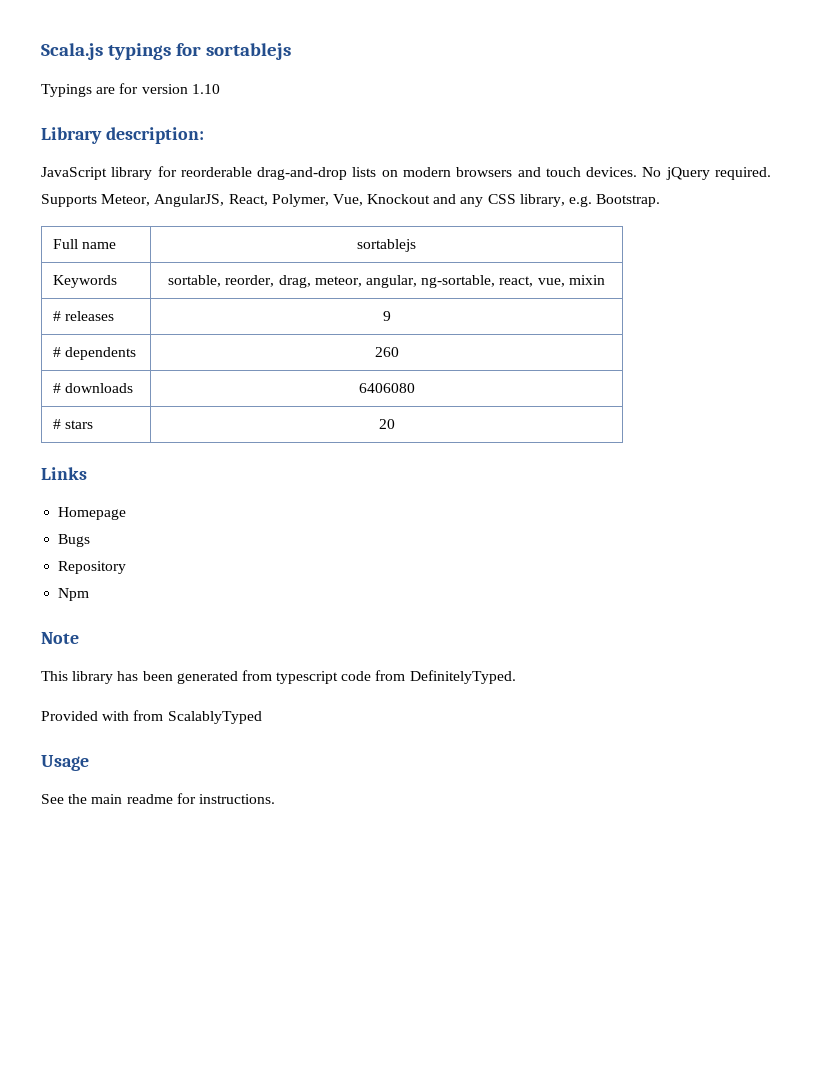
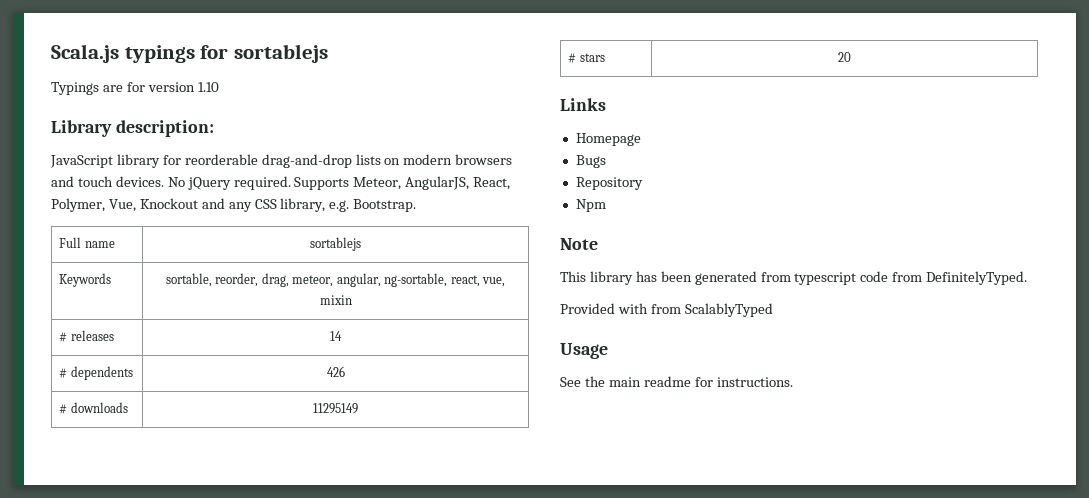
- # releases | 9
+ # releases | 14
- # dependents | 260
+ # dependents | 426
- # downloads | 6406080
+ # downloads | 11295149

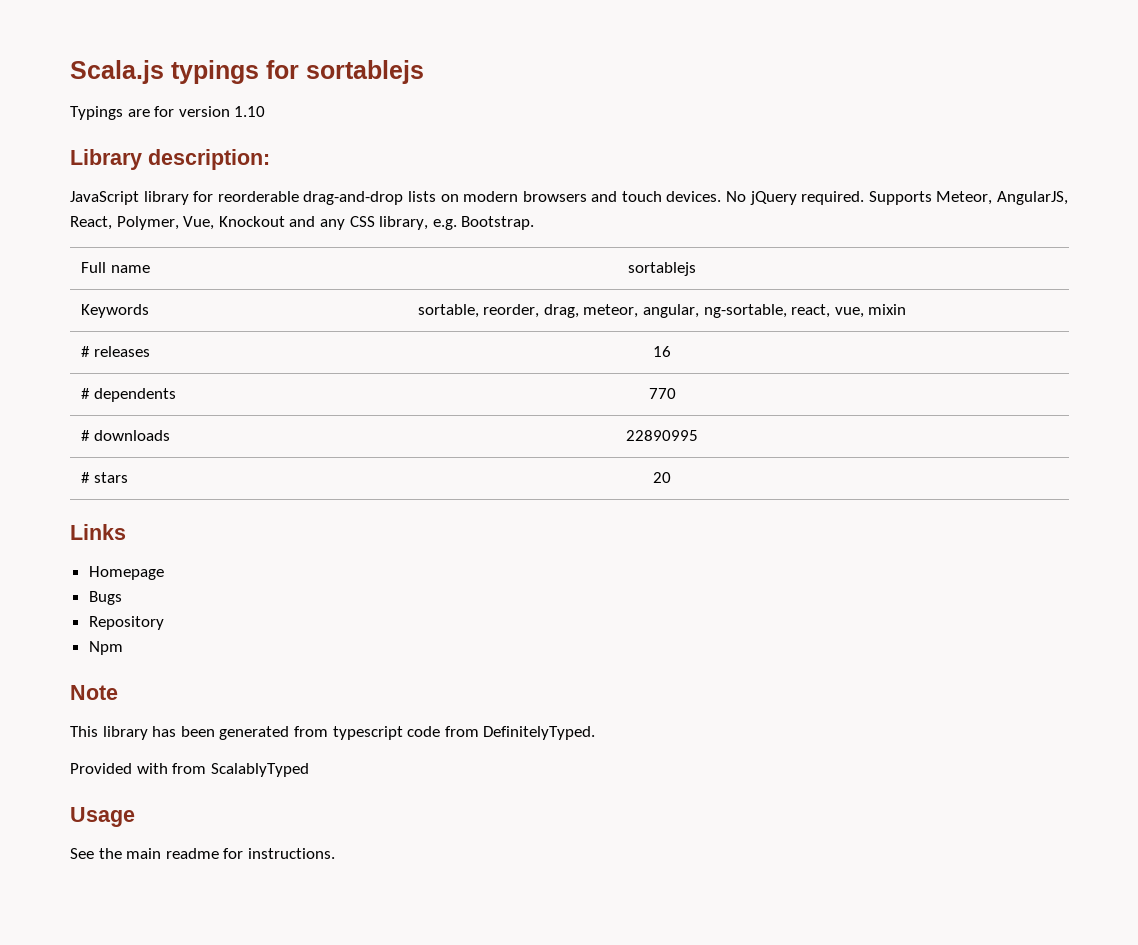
- # releases | 14
+ # releases | 16
- # dependents | 426
+ # dependents | 770
- # downloads | 11295149
+ # downloads | 22890995

